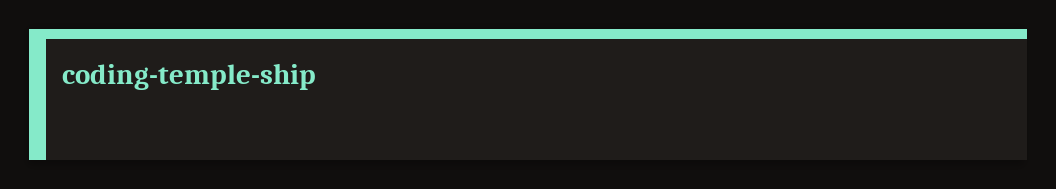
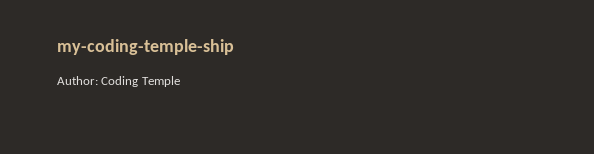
- coding-temple-ship
+ my-coding-temple-ship
+ Author: Coding Temple

